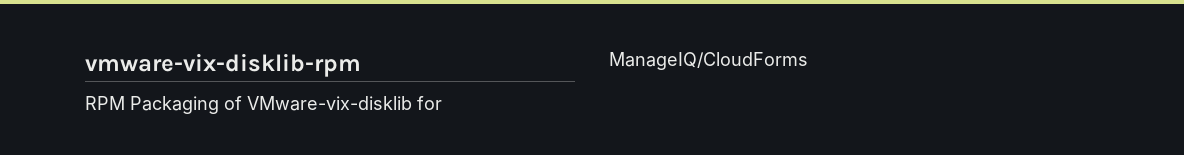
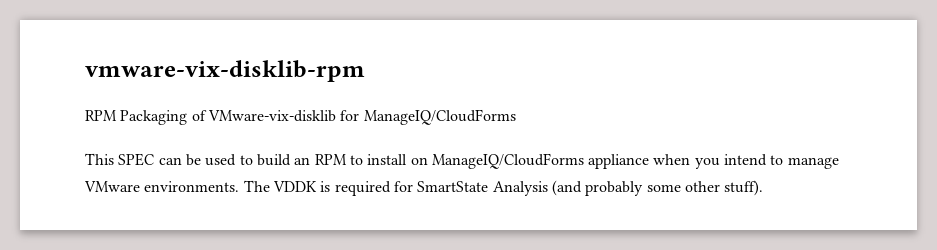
+ This SPEC can be used to build an RPM to install on ManageIQ/CloudForms appliance when you intend to manage VMware environments. The VDDK is required for SmartState Analysis (and probably some other stuff).

